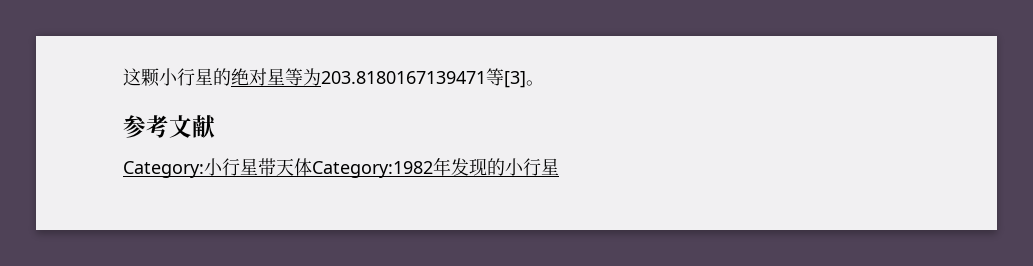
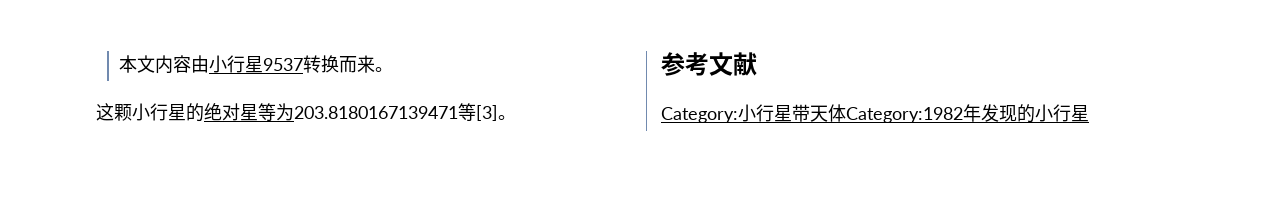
+ 本文内容由小行星9537转换而来。

